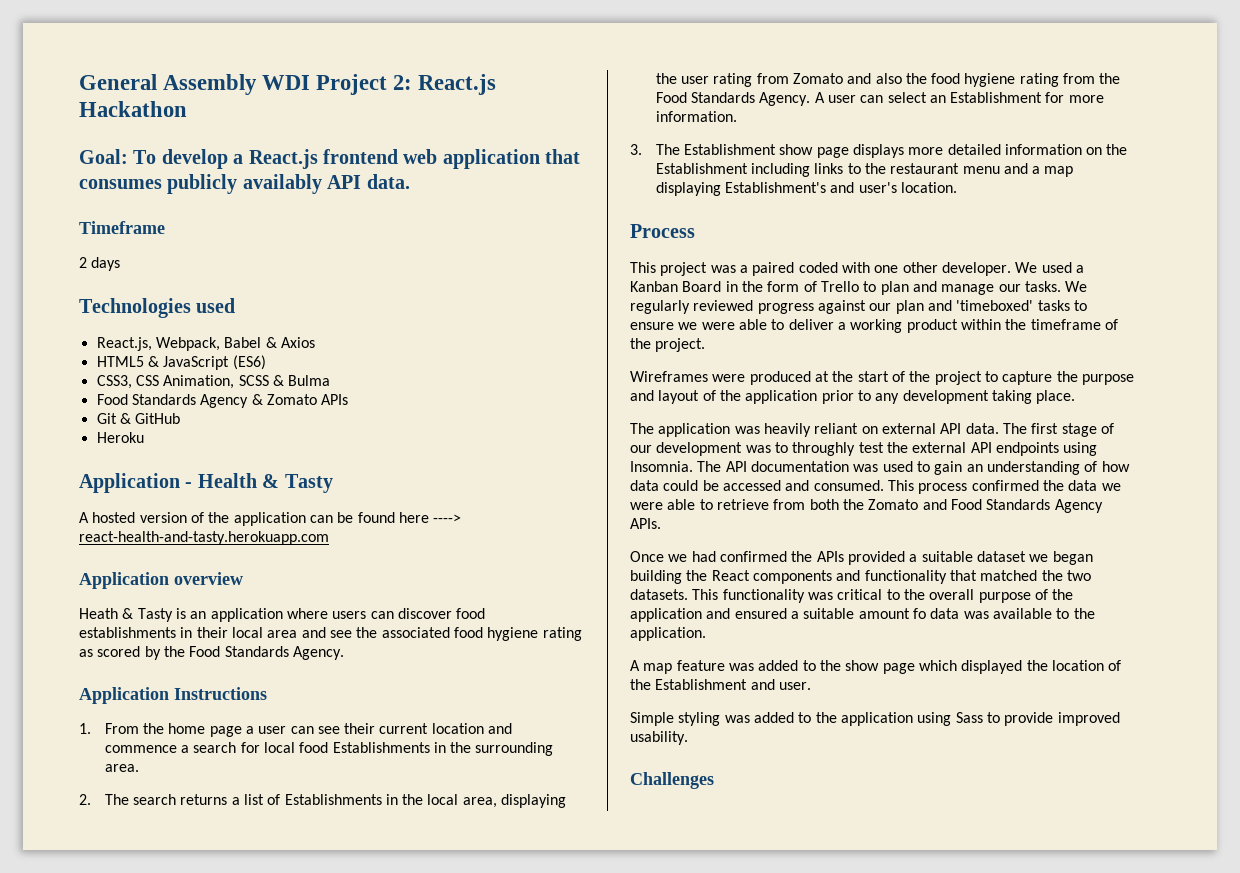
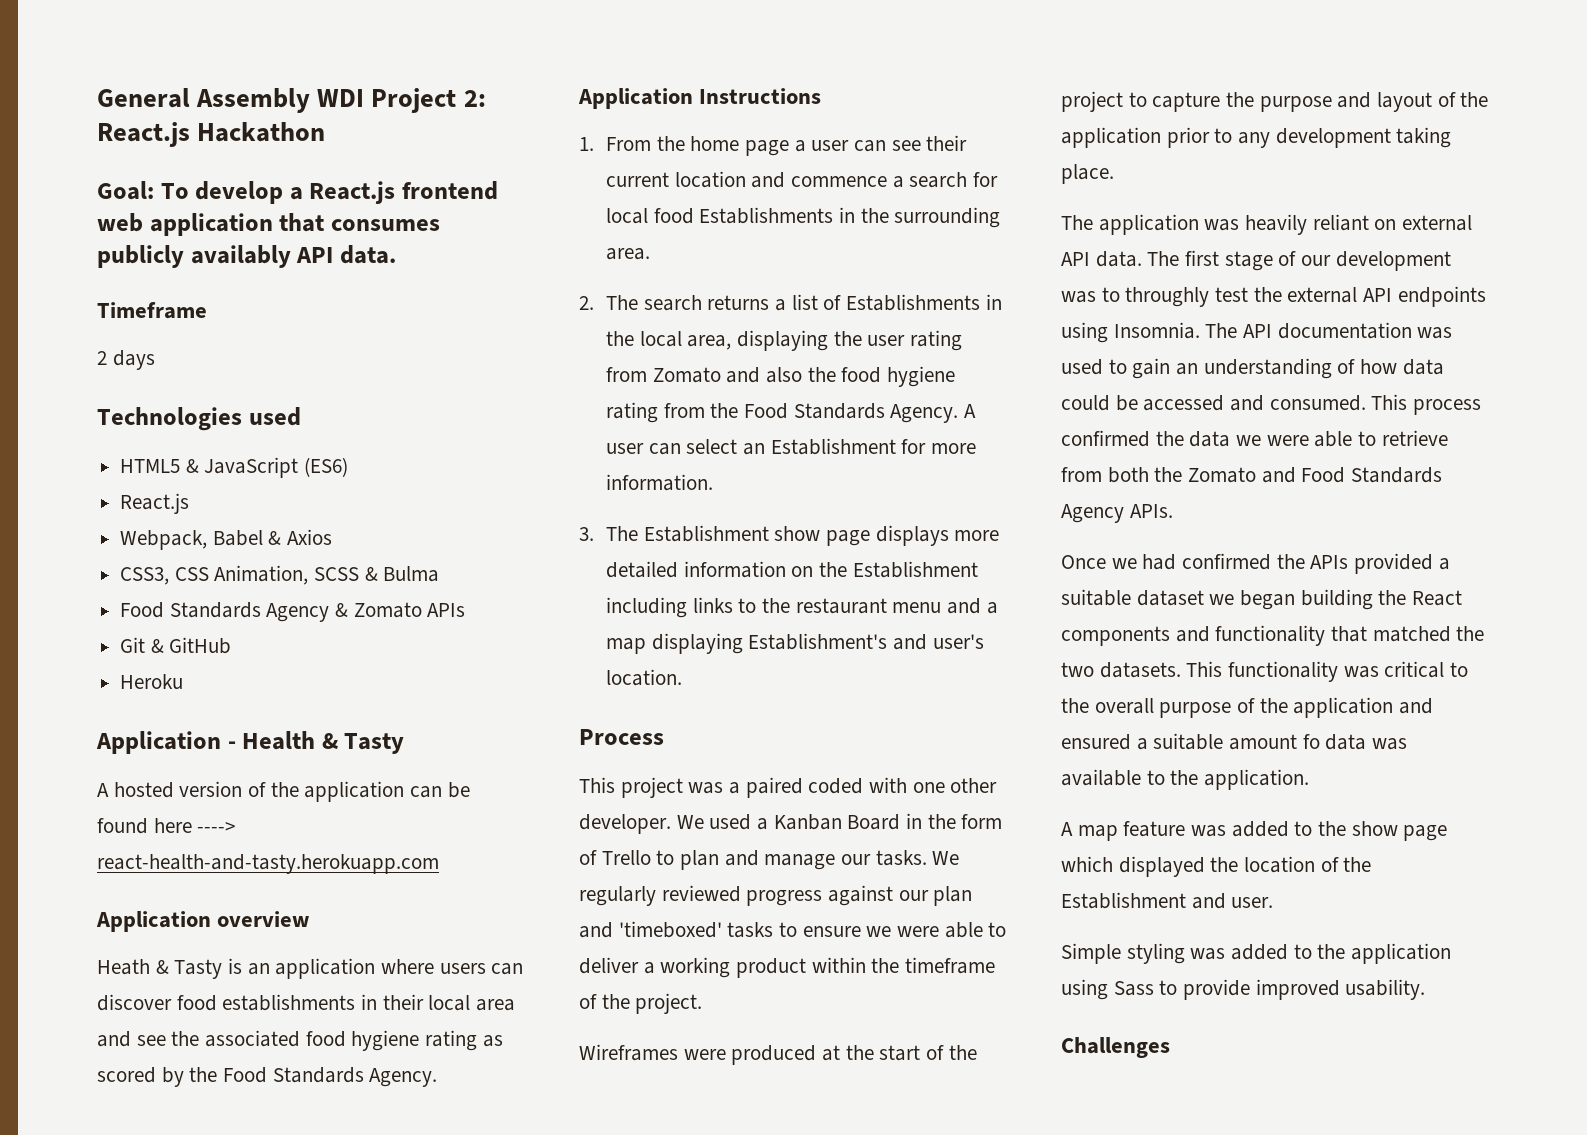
- React.js, Webpack, Babel & Axios
+ HTML5 & JavaScript (ES6)
+ React.js
+ Webpack, Babel & Axios
- HTML5 & JavaScript (ES6)

